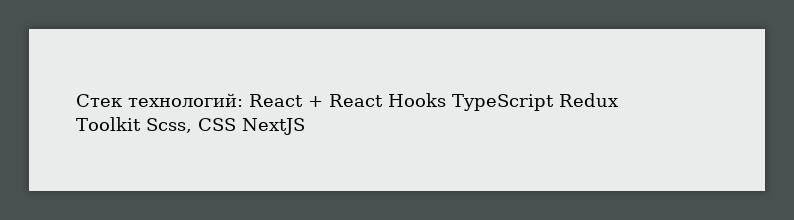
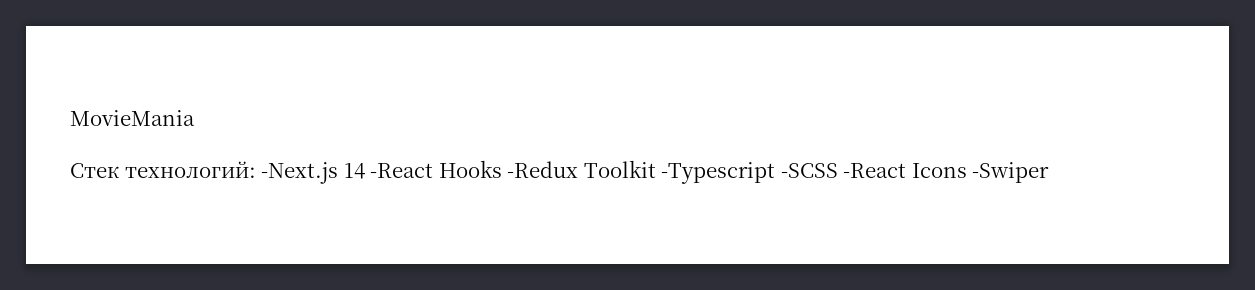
+ MovieMania
- Стек технологий: React + React Hooks TypeScript Redux Toolkit Scss, CSS NextJS
+ Стек технологий: -Next.js 14 -React Hooks -Redux Toolkit -Typescript -SCSS -React Icons -Swiper

